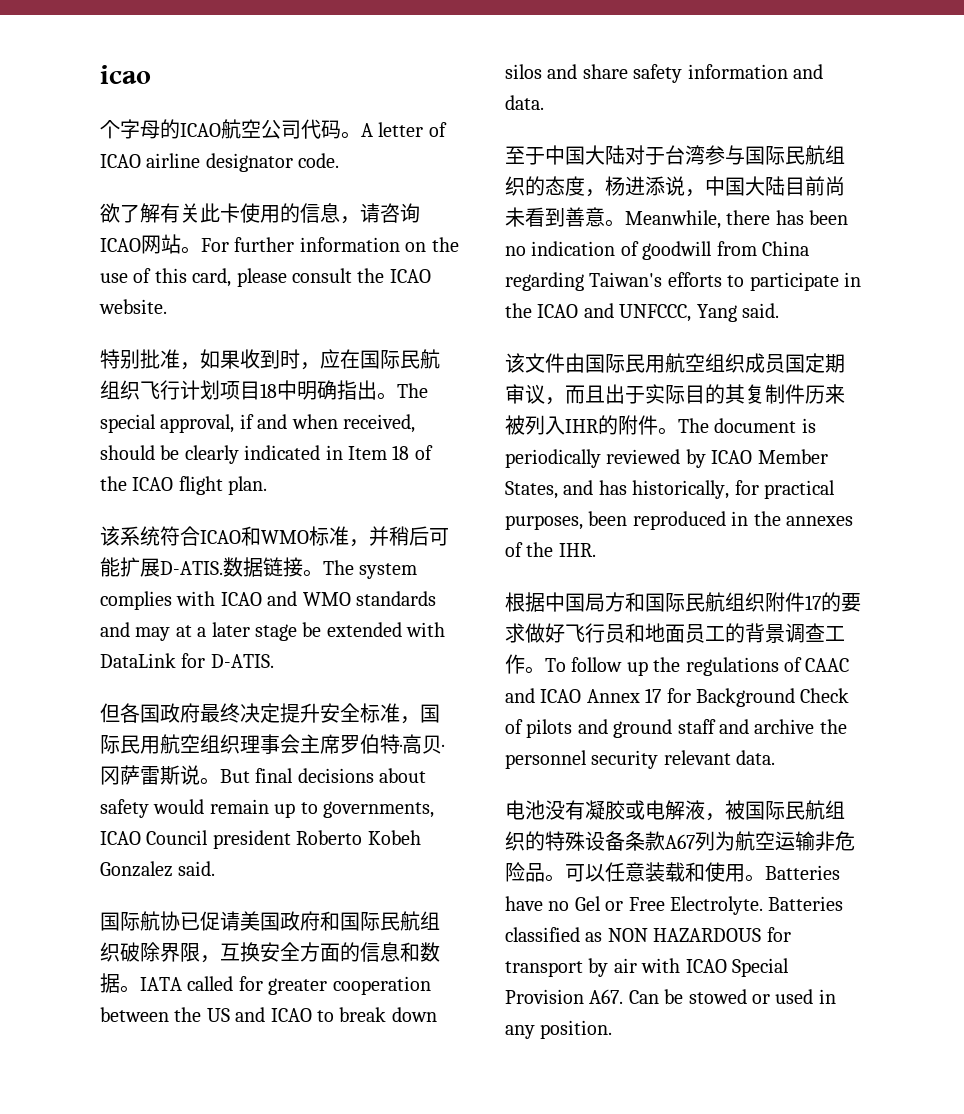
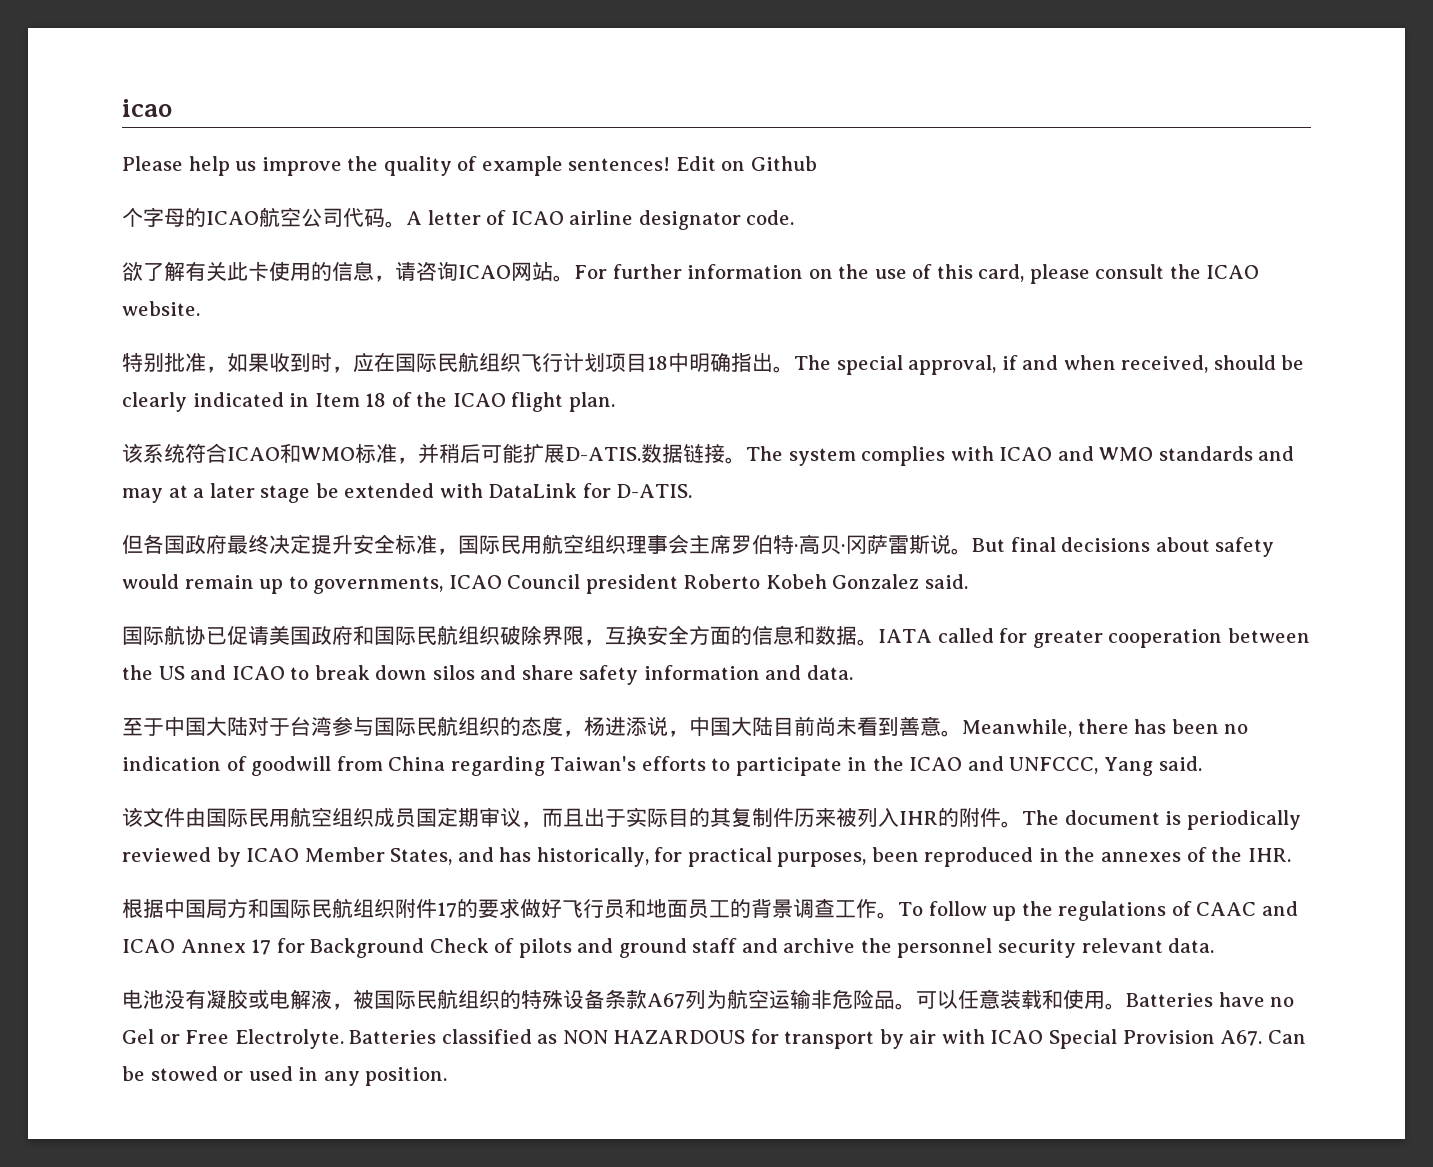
+ Please help us improve the quality of example sentences! Edit on Github

